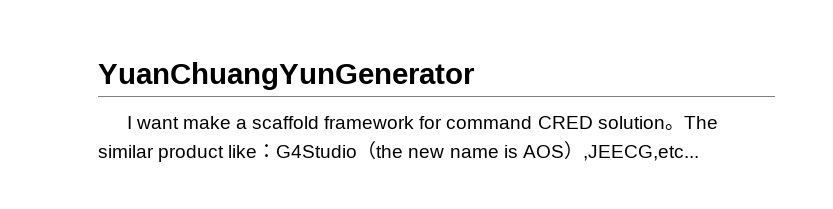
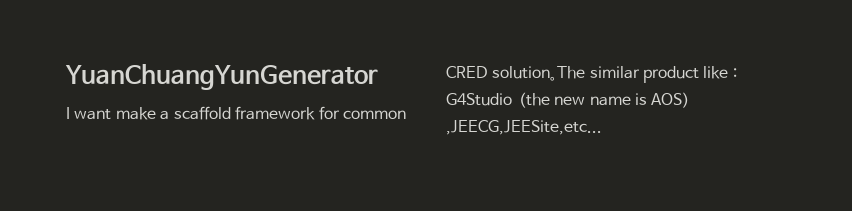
- I want make a scaffold framework for command CRED solution。
+ I want make a scaffold framework for common CRED solution。
- The similar product like：G4Studio（the new name is AOS）,JEECG,etc...
+ The similar product like：G4Studio（the new name is AOS）,JEECG,JEESite,etc...

